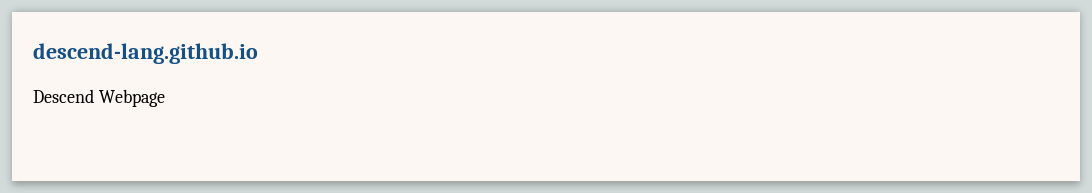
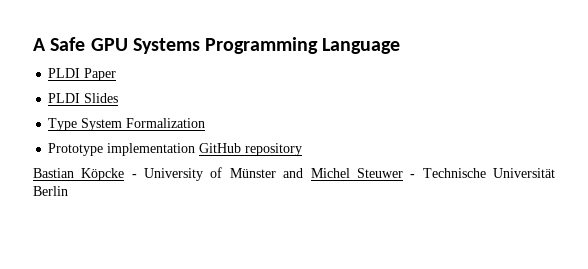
- descend-lang.github.io
- Descend Webpage
+ A Safe GPU Systems Programming Language
+ PLDI Paper
+ PLDI Slides
+ Type System Formalization
+ Prototype implementation GitHub repository
+ Bastian Köpcke - University of Münster and Michel Steuwer - Technische Universität Berlin

